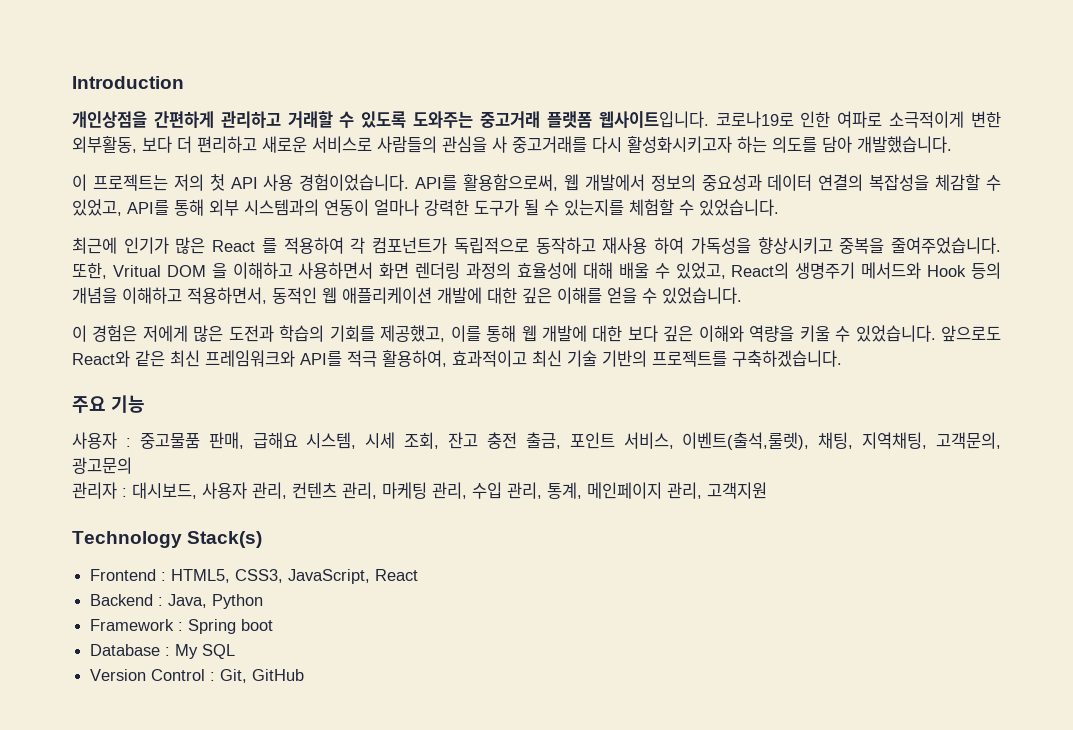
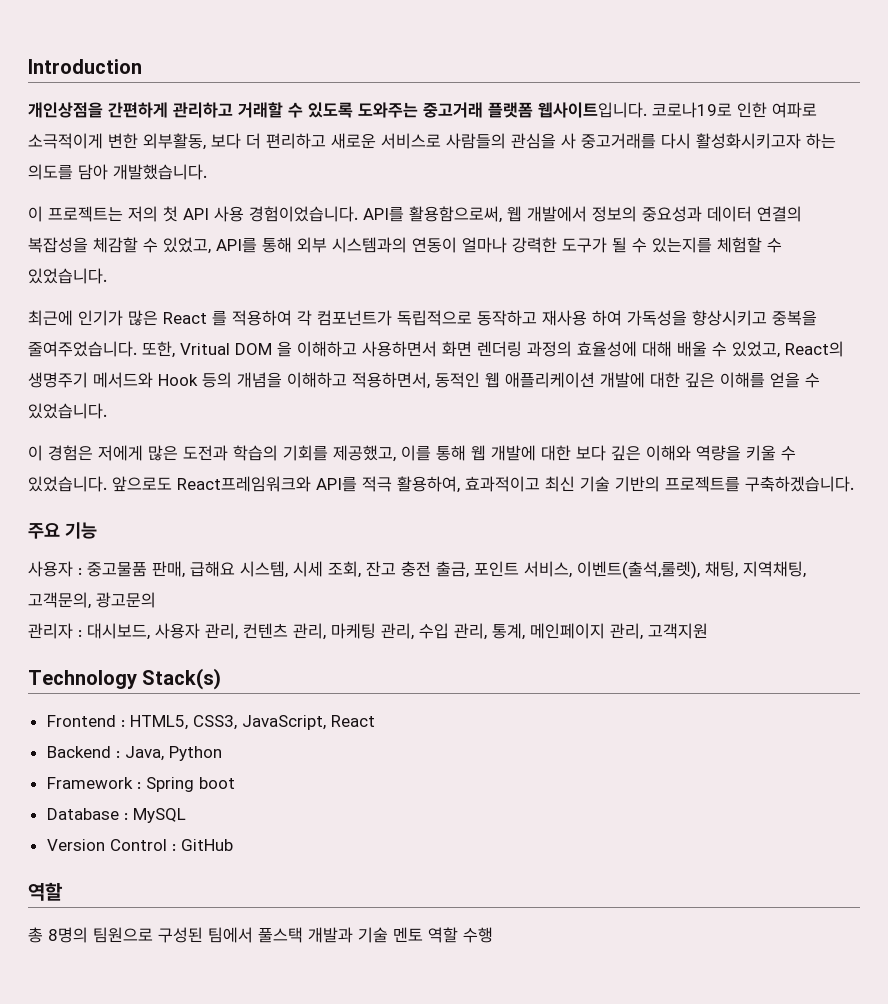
- 앞으로도 React와 같은 최신 프레임워크와 API를 적극 활용하여, 효과적이고 최신 기술 기반의 프로젝트를 구축하겠습니다.
+ 앞으로도 React프레임워크와 API를 적극 활용하여, 효과적이고 최신 기술 기반의 프로젝트를 구축하겠습니다.
- Database : My SQL
+ Database : MySQL
- Version Control : Git, GitHub
+ Version Control : GitHub
+ 역할
+ 총 8명의 팀원으로 구성된 팀에서 풀스택 개발과 기술 멘토 역할 수행

